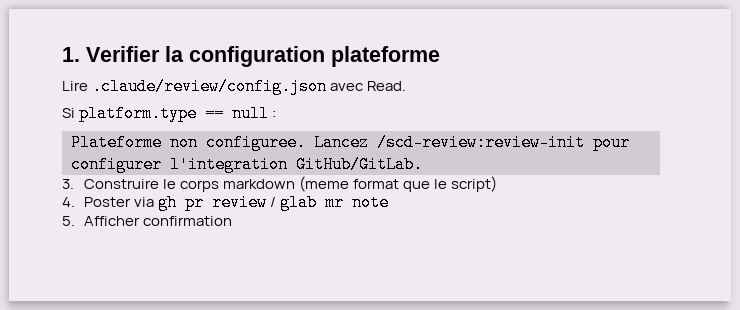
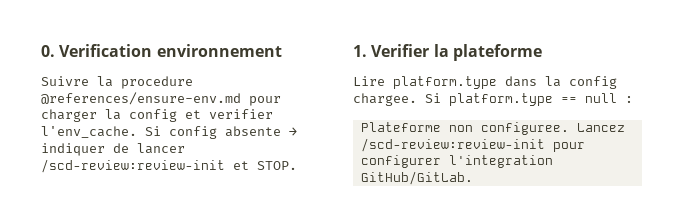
+ 0. Verification environnement
+ Suivre la procedure @references/ensure-env.md pour charger la config et verifier l'env_cache. Si config absente → indiquer de lancer /scd-review:review-init et STOP.
- 1. Verifier la configuration plateforme
+ 1. Verifier la plateforme
- Lire .claude/review/config.json avec Read.
- Si platform.type == null :
+ Lire platform.type dans la config chargee. Si platform.type == null :
- 3. Construire le corps markdown (meme format que le script)
- 4. Poster via gh pr review / glab mr note
- 5. Afficher confirmation

